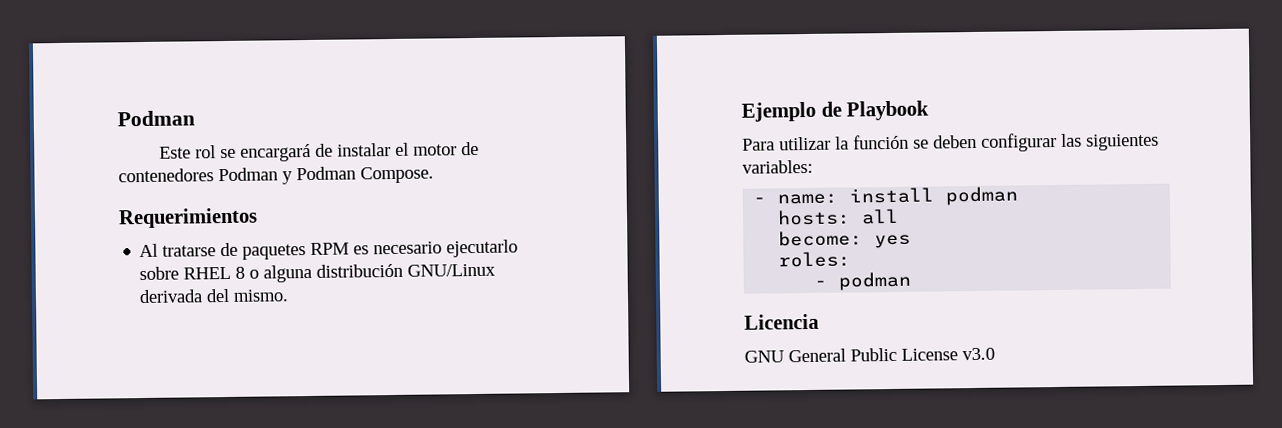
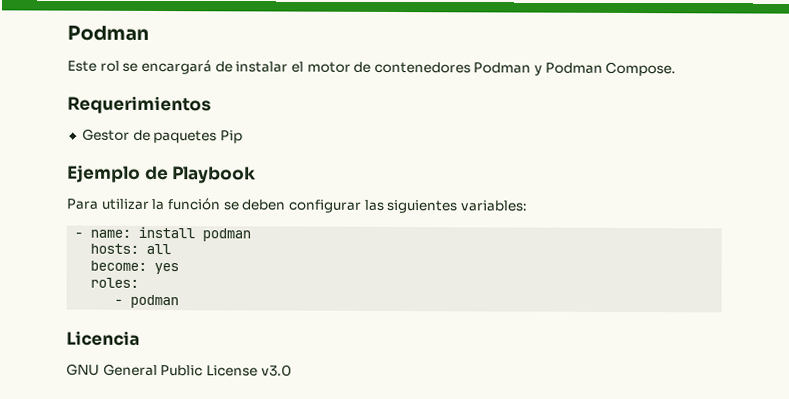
- Al tratarse de paquetes RPM es necesario ejecutarlo sobre RHEL 8 o alguna distribución GNU/Linux derivada del mismo.
+ Gestor de paquetes Pip

